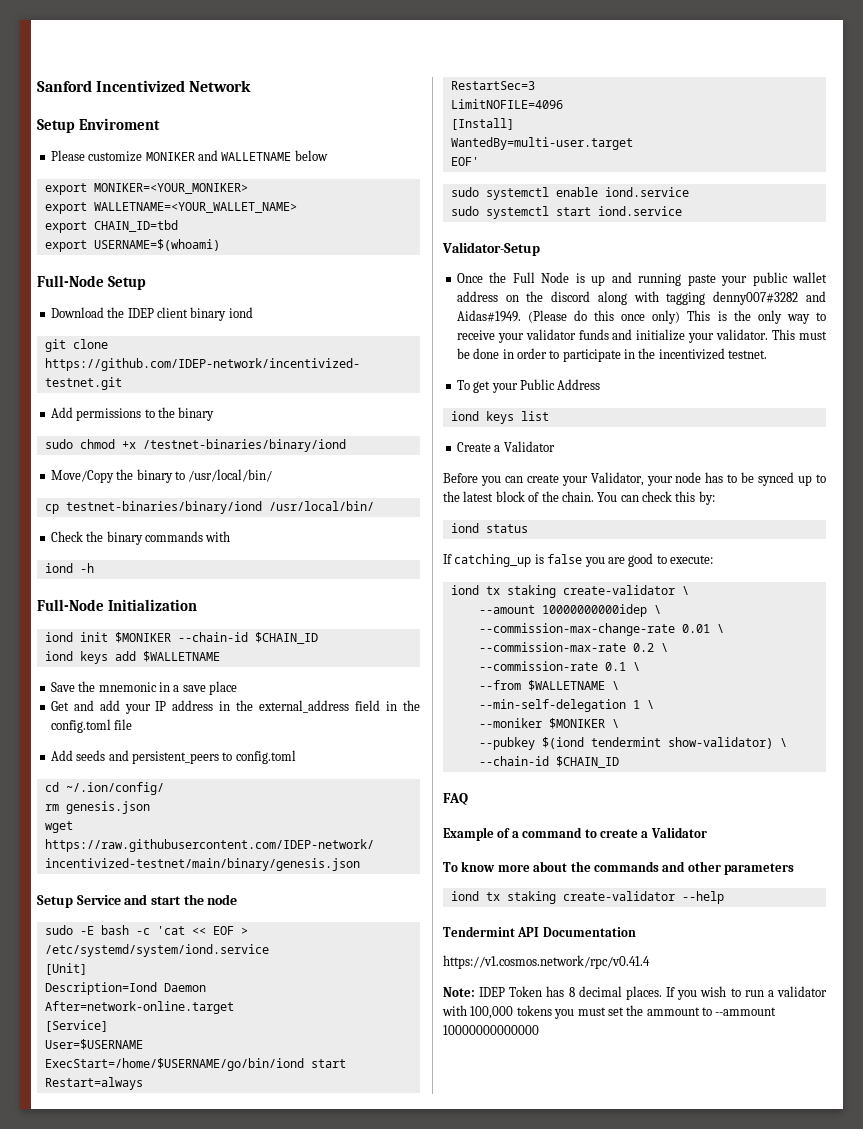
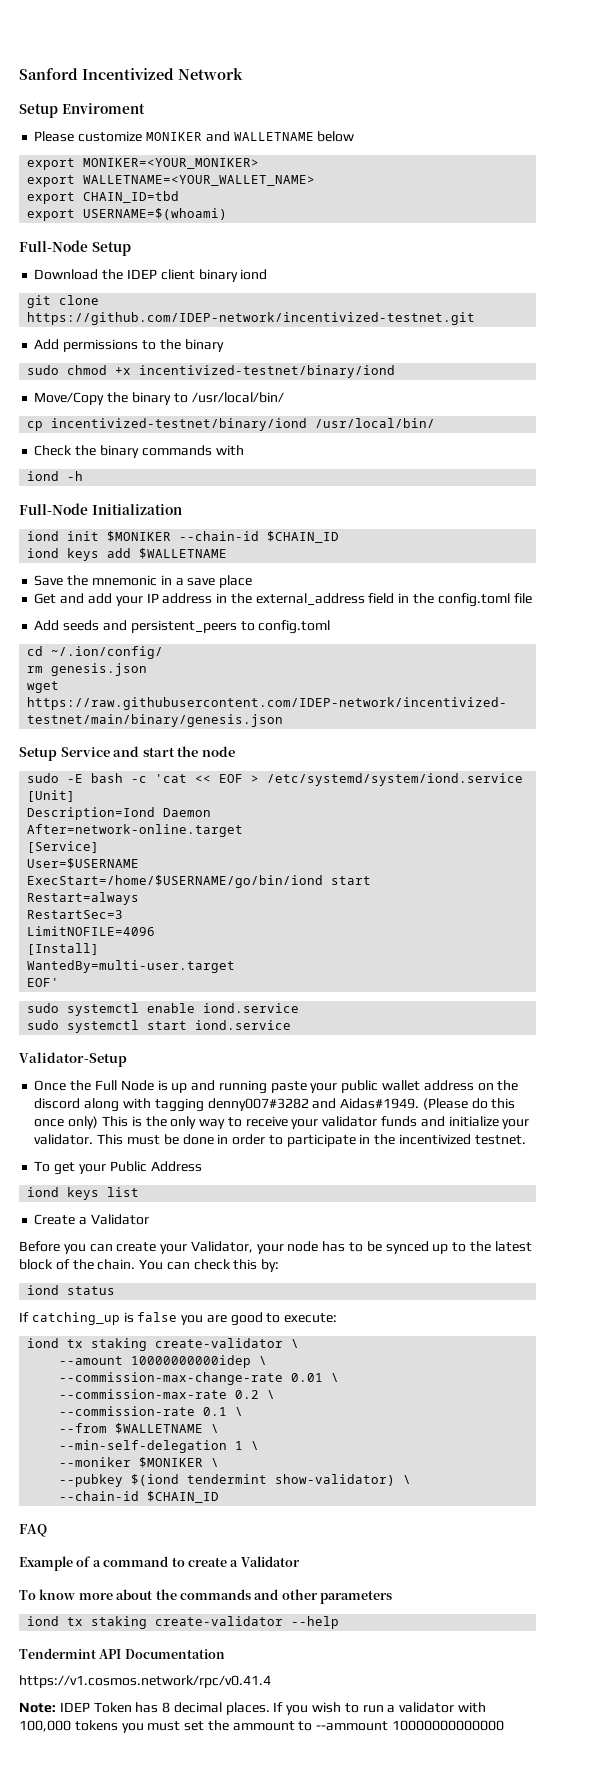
- sudo chmod +x /testnet-binaries/binary/iond
+ sudo chmod +x incentivized-testnet/binary/iond
- cp testnet-binaries/binary/iond /usr/local/bin/
+ cp incentivized-testnet/binary/iond /usr/local/bin/

